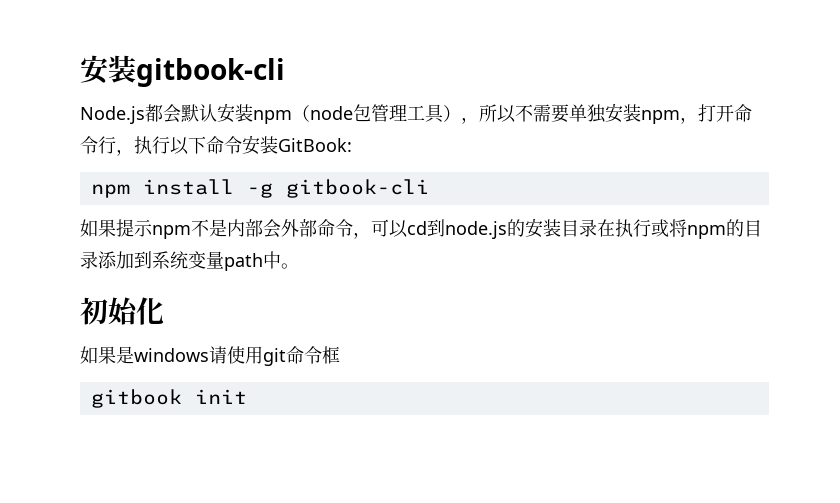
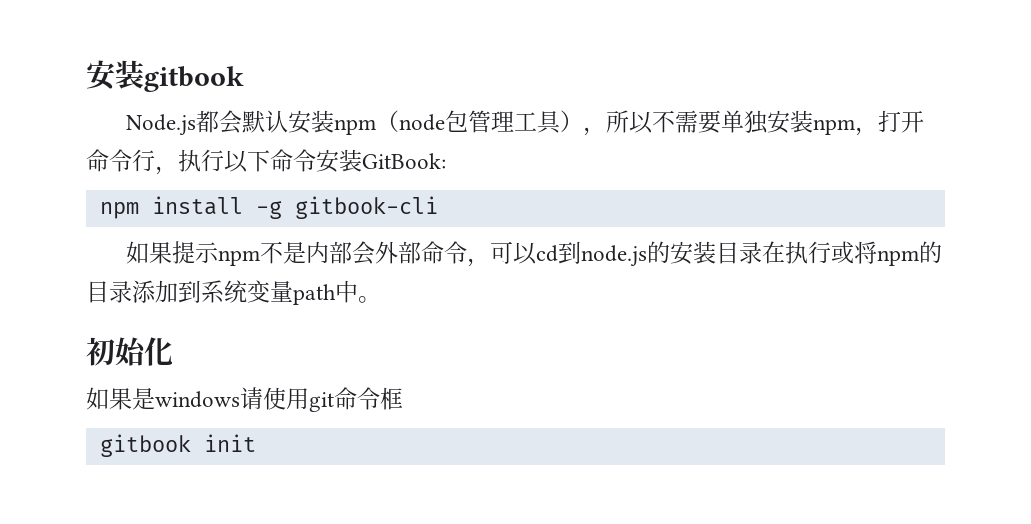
- 安装gitbook-cli
+ 安装gitbook

